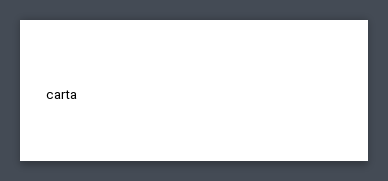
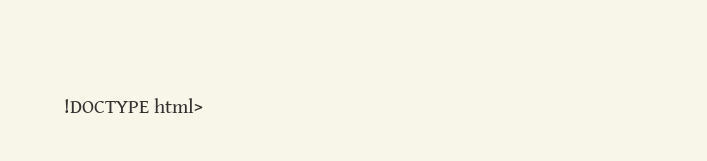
- carta
+ !DOCTYPE html>

